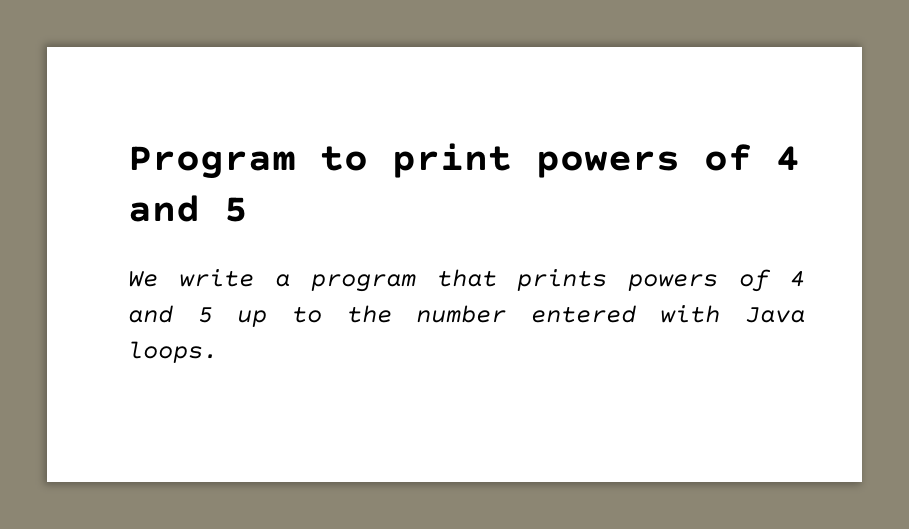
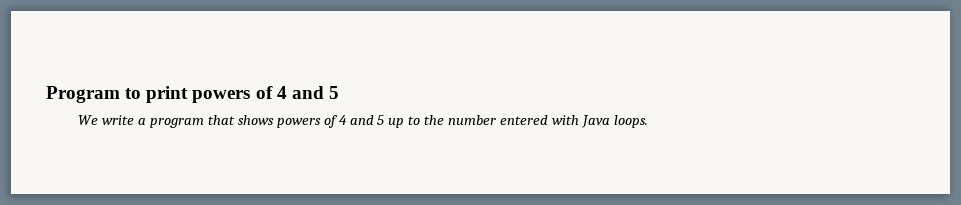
- We write a program that prints powers of 4 and 5 up to the number entered with Java loops.
+ We write a program that shows powers of 4 and 5 up to the number entered with Java loops.

